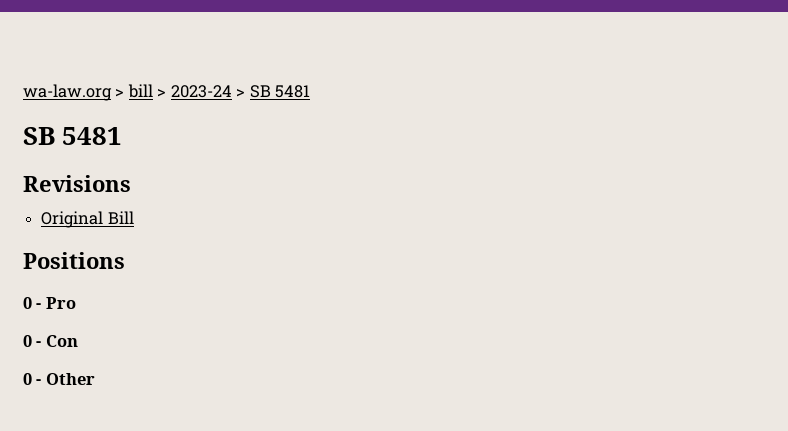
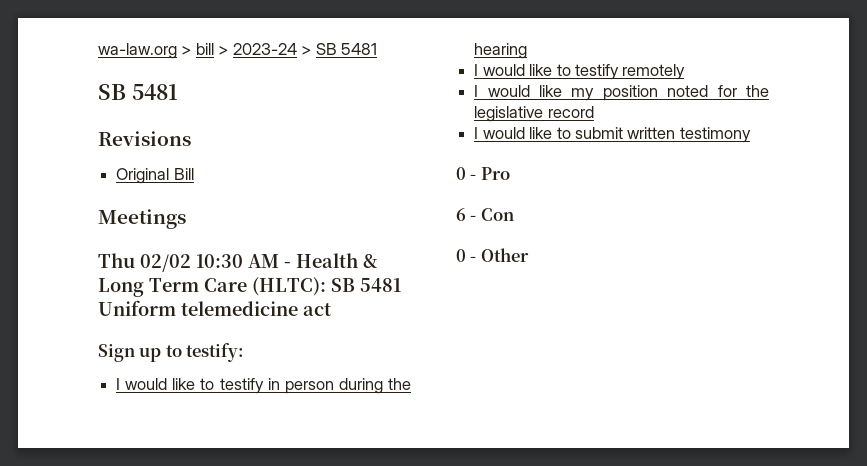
- Positions
+ Meetings
+ Thu 02/02 10:30 AM - Health & Long Term Care (HLTC): SB 5481 Uniform telemedicine act
+ Sign up to testify:
+ I would like to testify in person during the hearing
+ I would like to testify remotely
+ I would like my position noted for the legislative record
+ I would like to submit written testimony
- 0 - Con
+ 6 - Con

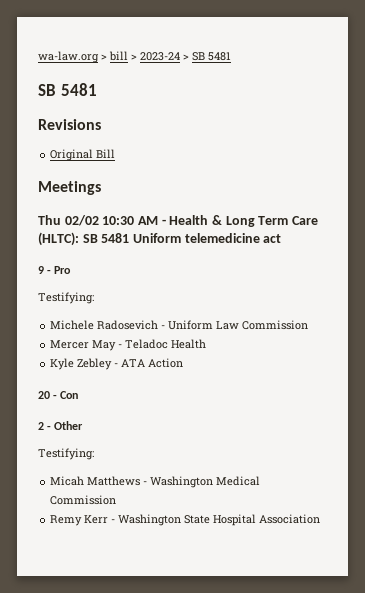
- Sign up to testify:
- I would like to testify in person during the hearing
- I would like to testify remotely
- I would like my position noted for the legislative record
- I would like to submit written testimony
- 0 - Pro
- 6 - Con
+ 9 - Pro
+ Testifying:
+ Michele Radosevich - Uniform Law Commission
+ Mercer May - Teladoc Health
+ Kyle Zebley - ATA Action
+ 20 - Con
- 0 - Other
+ 2 - Other
+ Testifying:
+ Micah Matthews - Washington Medical Commission
+ Remy Kerr - Washington State Hospital Association

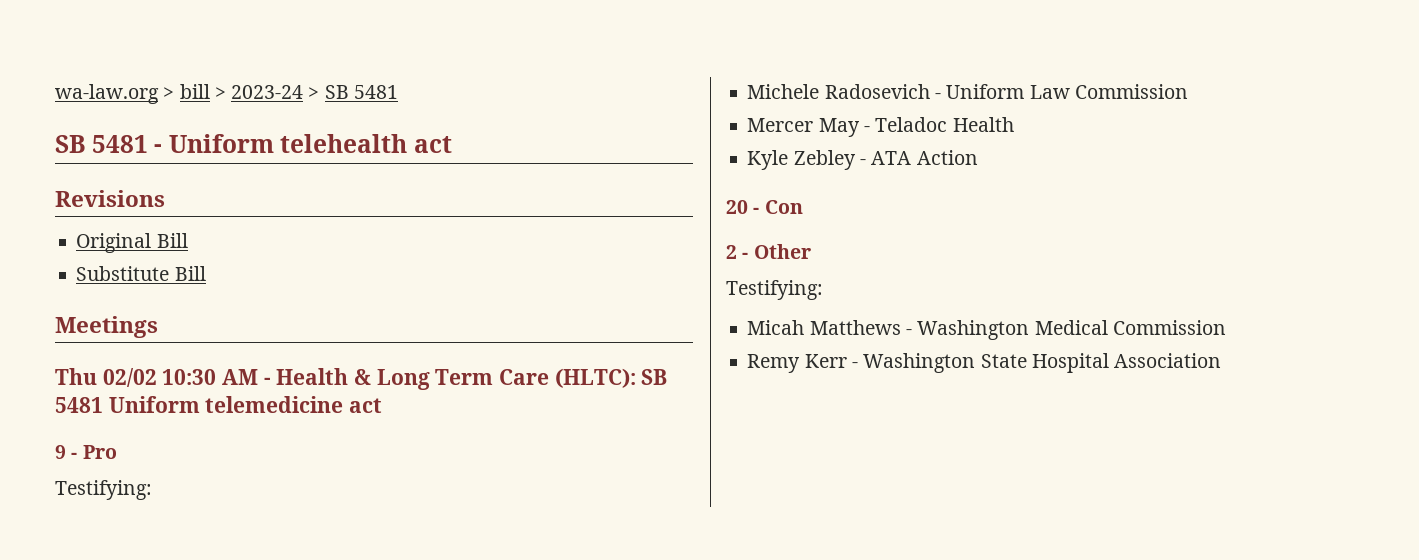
  wa-law.org > bill > 2023-24 > SB 5481
- SB 5481
+ SB 5481 - Uniform telehealth act
+ Substitute Bill

